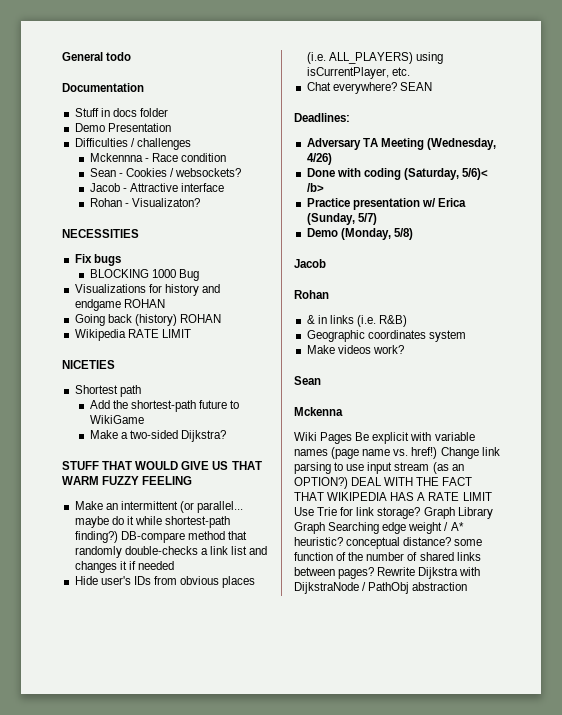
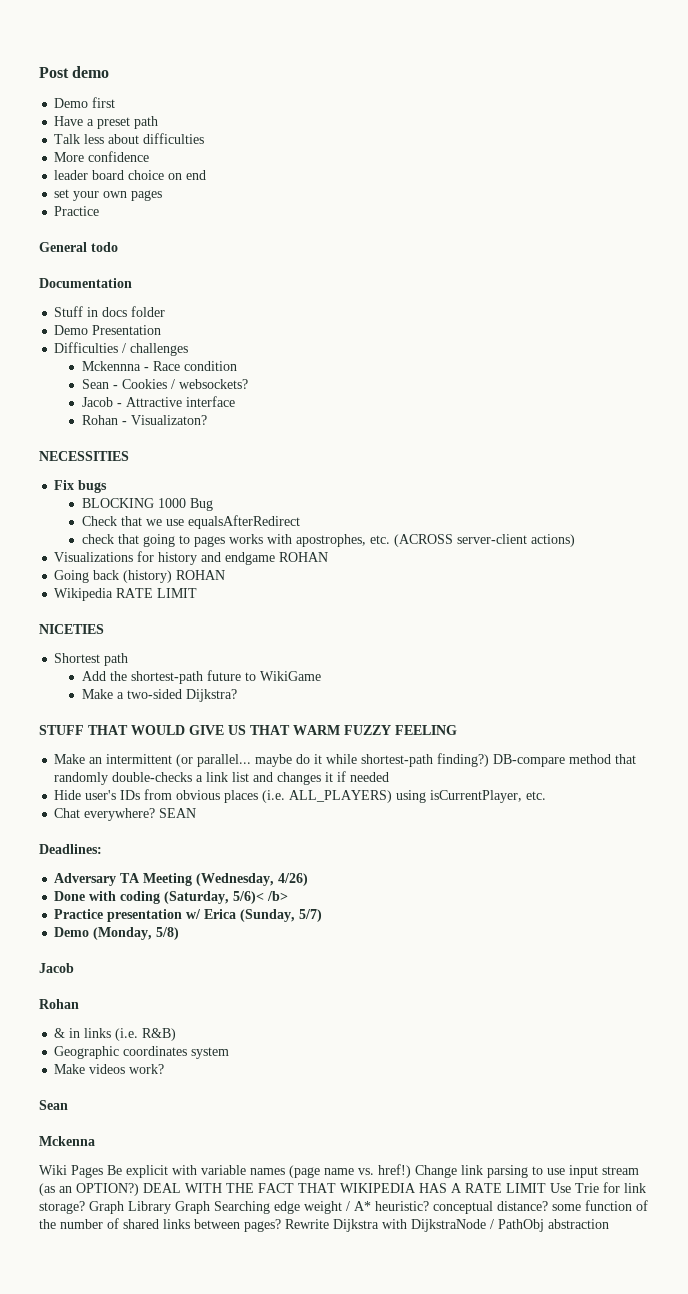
+ Post demo
+ Demo first
+ Have a preset path
+ Talk less about difficulties
+ More confidence
+ leader board choice on end
+ set your own pages
+ Practice
+ Check that we use equalsAfterRedirect
+ check that going to pages works with apostrophes, etc. (ACROSS server-client actions)

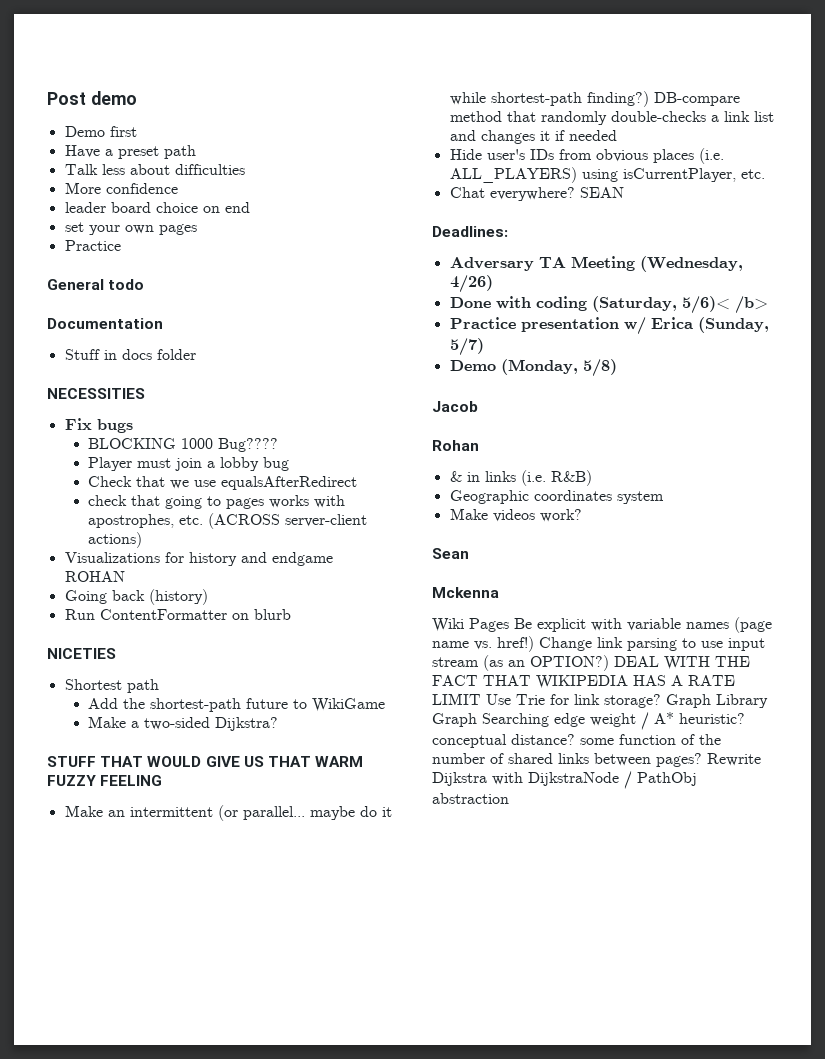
- Demo Presentation
- Difficulties / challenges
- Mckennna - Race condition
- Sean - Cookies / websockets?
- Jacob - Attractive interface
- Rohan - Visualizaton?
- BLOCKING 1000 Bug
+ BLOCKING 1000 Bug????
+ Player must join a lobby bug
- Going back (history) ROHAN
- Wikipedia RATE LIMIT
+ Going back (history)
+ Run ContentFormatter on blurb

